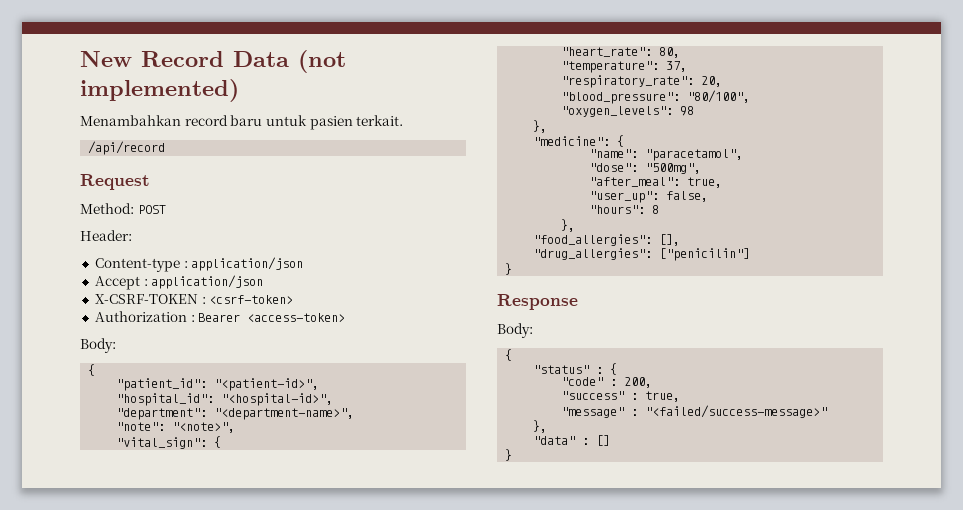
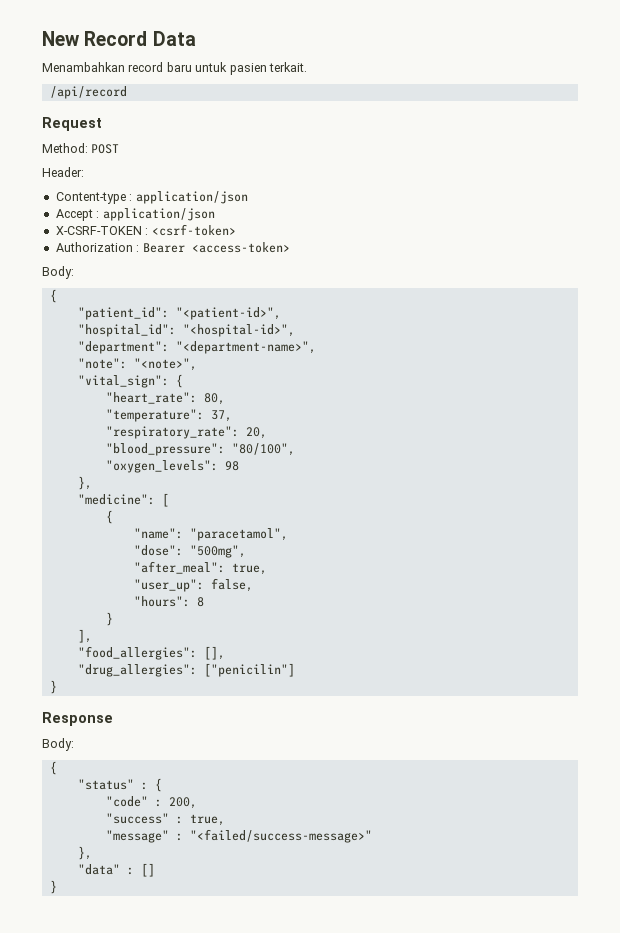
- New Record Data (not implemented)
+ New Record Data
- "medicine": {
+ "medicine": [
+ {
  "hours": 8
- },
+ }
+ ],

